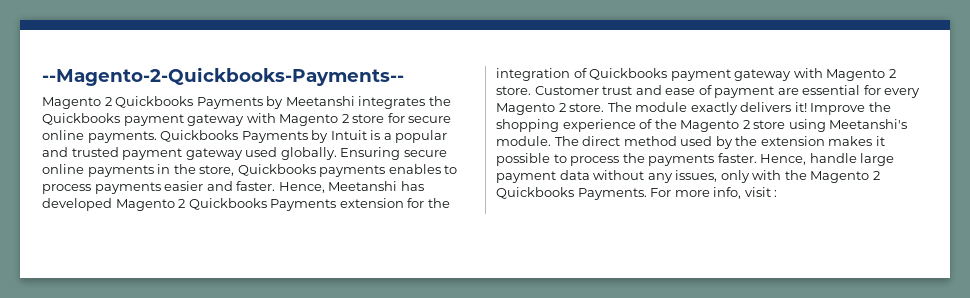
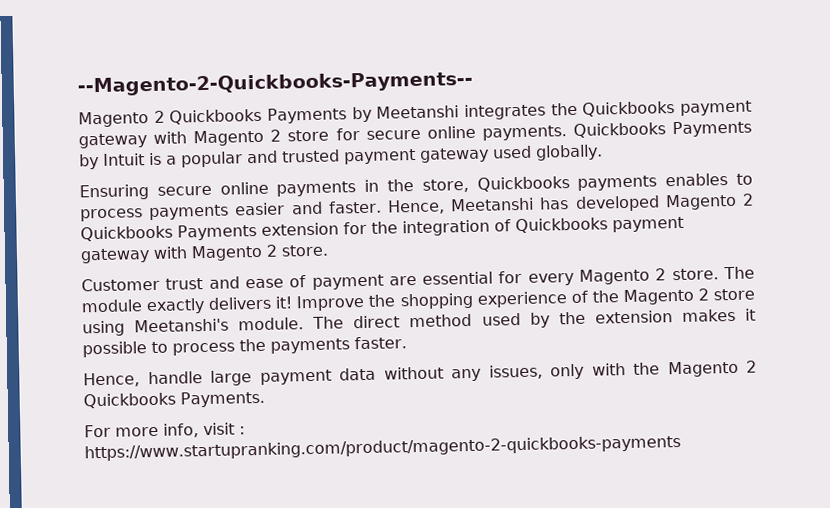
- Quickbooks Payments by Intuit is a popular and trusted payment gateway used globally. Ensuring secure online payments in the store, Quickbooks payments enables to process payments easier and faster.
+ Quickbooks Payments by Intuit is a popular and trusted payment gateway used globally.
+ Ensuring secure online payments in the store, Quickbooks payments enables to process payments easier and faster.
- Hence, Meetanshi has developed Magento 2 Quickbooks Payments extension for the integration of Quickbooks payment gateway with Magento 2 store. Customer trust and ease of payment are essential for every Magento 2 store.
+ Hence, Meetanshi has developed Magento 2 Quickbooks Payments extension for the integration of Quickbooks payment gateway with Magento 2 store.
+ Customer trust and ease of payment are essential for every Magento 2 store.
- The direct method used by the extension makes it possible to process the payments faster. Hence, handle large payment data without any issues, only with the Magento 2 Quickbooks Payments. For more info, visit :
+ The direct method used by the extension makes it possible to process the payments faster.
+ Hence, handle large payment data without any issues, only with the Magento 2 Quickbooks Payments.
+ For more info, visit : https://www.startupranking.com/product/magento-2-quickbooks-payments

